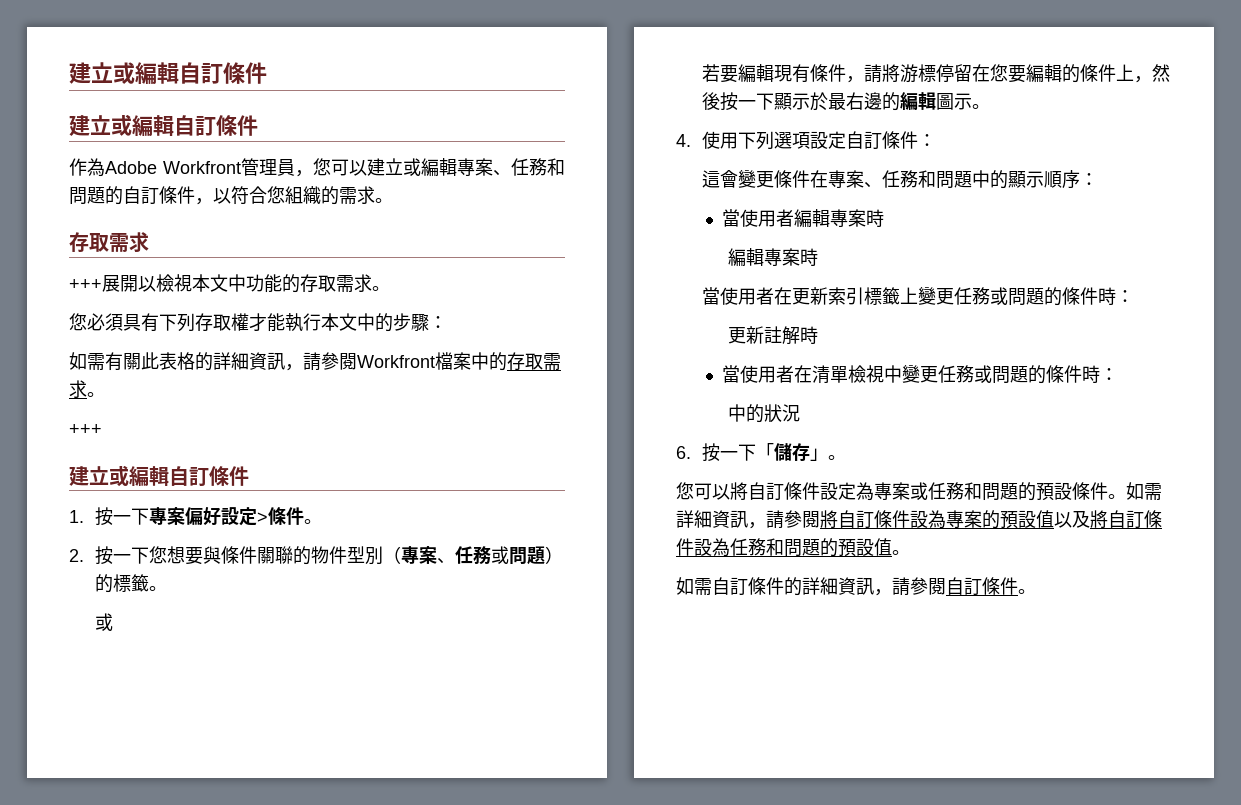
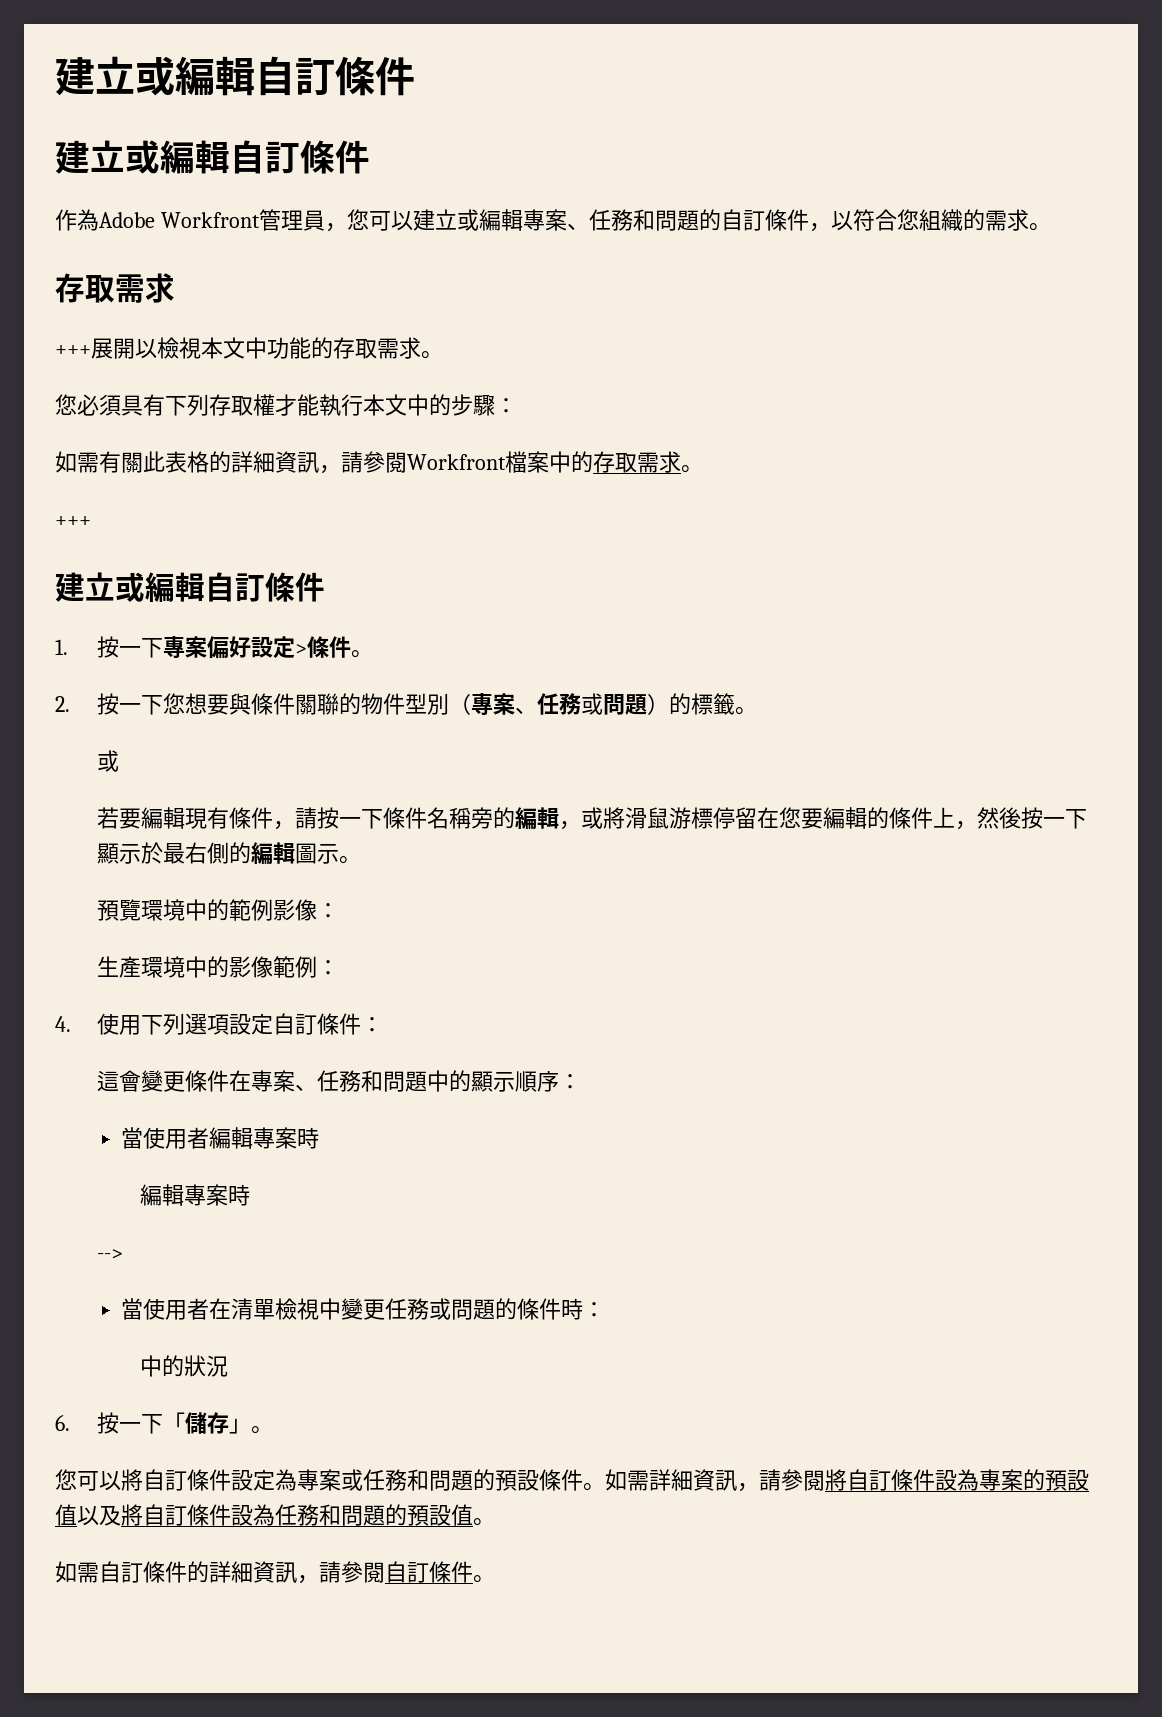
- 若要編輯現有條件，請將游標停留在您要編輯的條件上，然後按一下顯示於最右邊的編輯圖示。
+ 若要編輯現有條件，請按一下條件名稱旁的編輯，或將滑鼠游標停留在您要編輯的條件上，然後按一下顯示於最右側的編輯圖示。
+ 預覽環境中的範例影像：
+ 生產環境中的影像範例：
- 當使用者在更新索引標籤上變更任務或問題的條件時：
- 更新註解時
+ -->

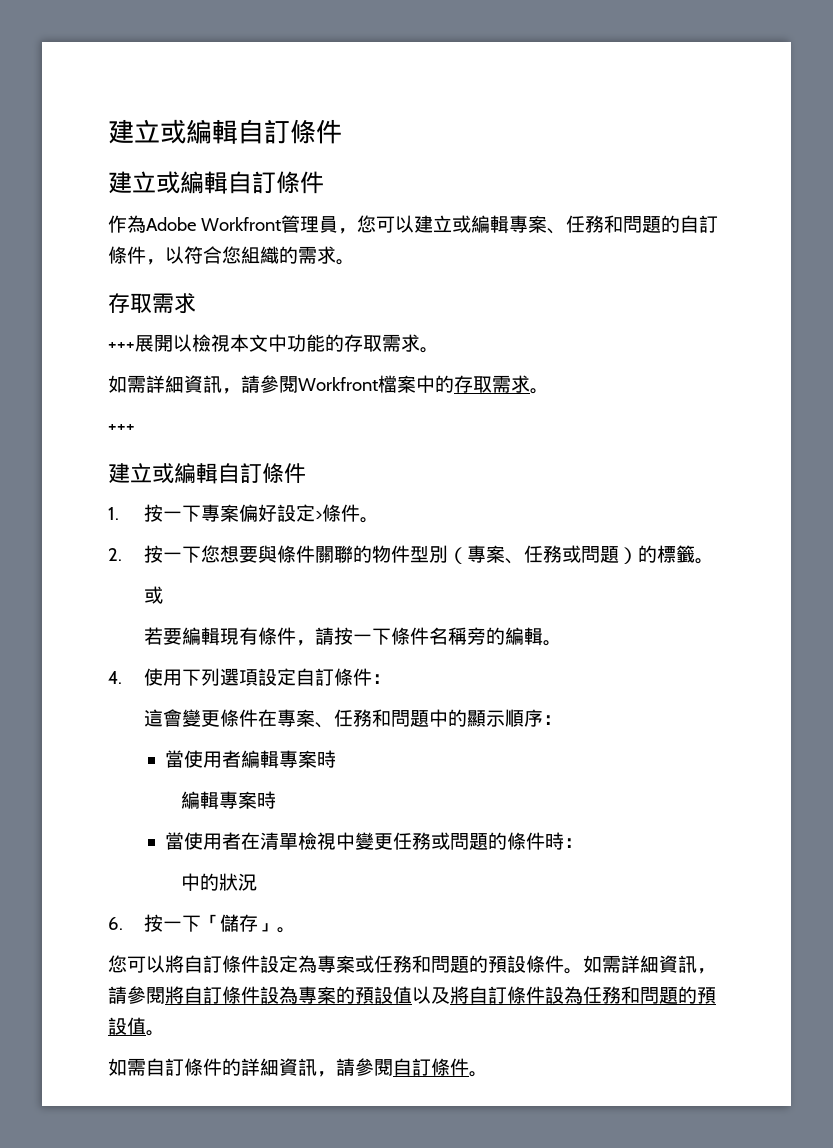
- 您必須具有下列存取權才能執行本文中的步驟：
- 如需有關此表格的詳細資訊，請參閱Workfront檔案中的存取需求。
+ 如需詳細資訊，請參閱Workfront檔案中的存取需求。
- 若要編輯現有條件，請按一下條件名稱旁的編輯，或將滑鼠游標停留在您要編輯的條件上，然後按一下顯示於最右側的編輯圖示。
- 預覽環境中的範例影像：
- 生產環境中的影像範例：
+ 若要編輯現有條件，請按一下條件名稱旁的編輯。
- -->

